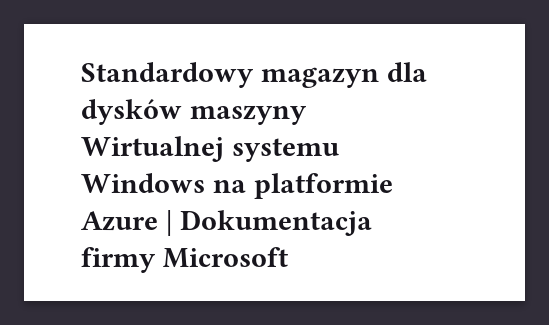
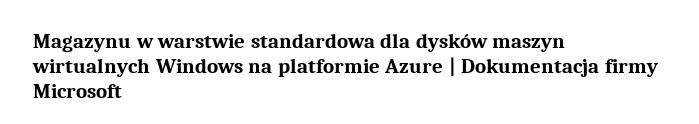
- Standardowy magazyn dla dysków maszyny Wirtualnej systemu Windows na platformie Azure | Dokumentacja firmy Microsoft
+ Magazynu w warstwie standardowa dla dysków maszyn wirtualnych Windows na platformie Azure | Dokumentacja firmy Microsoft

